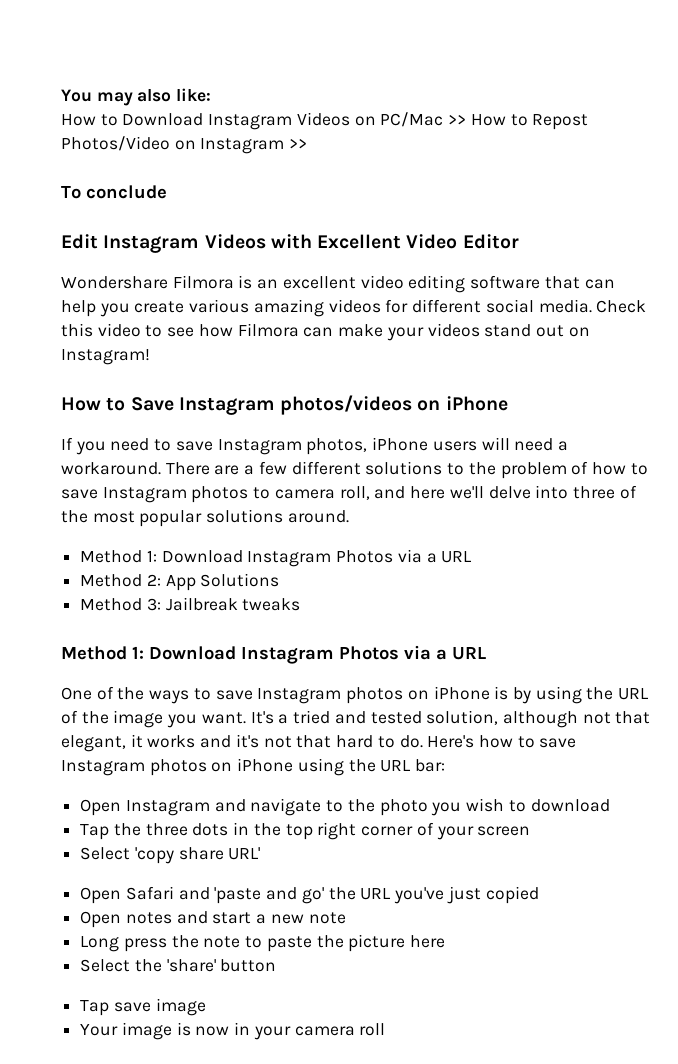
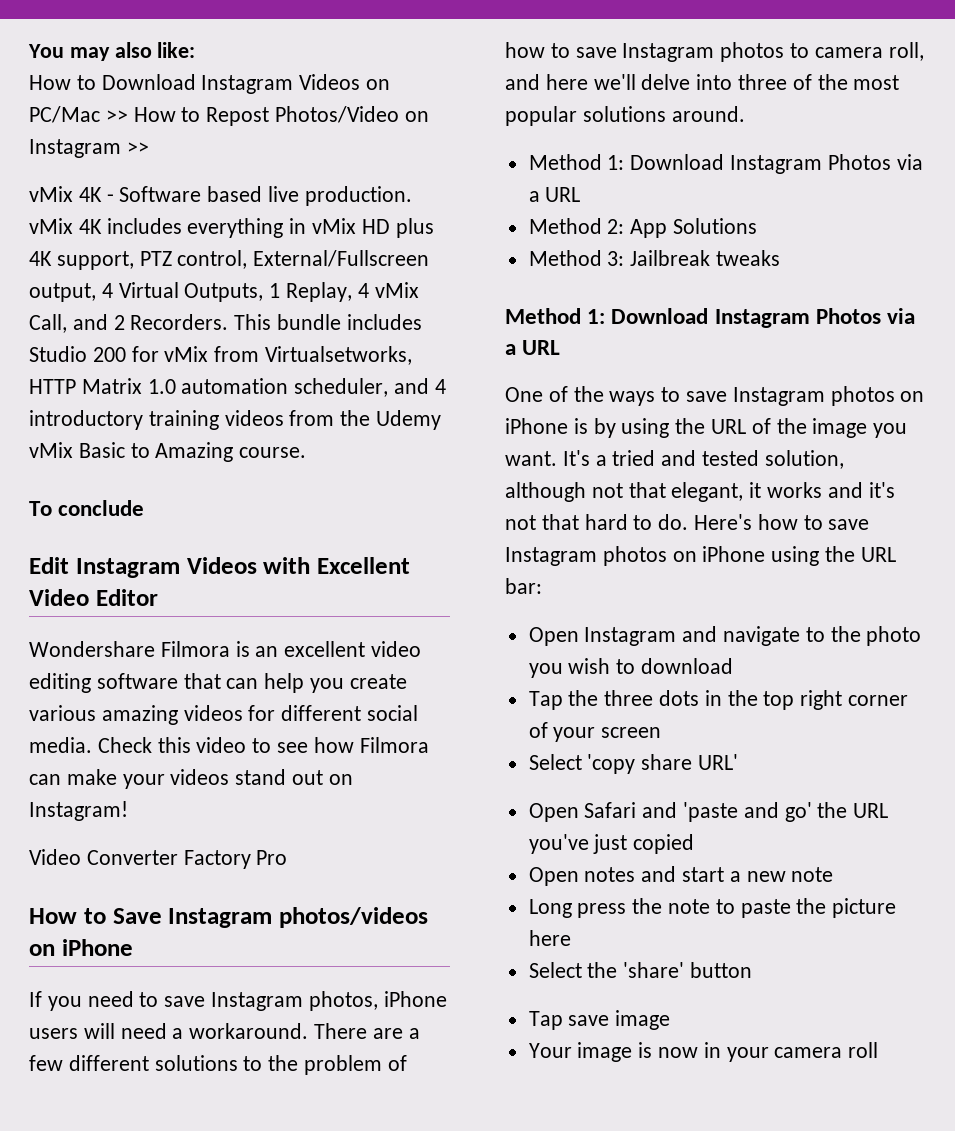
+ vMix 4K - Software based live production. vMix 4K includes everything in vMix HD plus 4K support, PTZ control, External/Fullscreen output, 4 Virtual Outputs, 1 Replay, 4 vMix Call, and 2 Recorders. This bundle includes Studio 200 for vMix from Virtualsetworks, HTTP Matrix 1.0 automation scheduler, and 4 introductory training videos from the Udemy vMix Basic to Amazing course.
+ Video Converter Factory Pro

